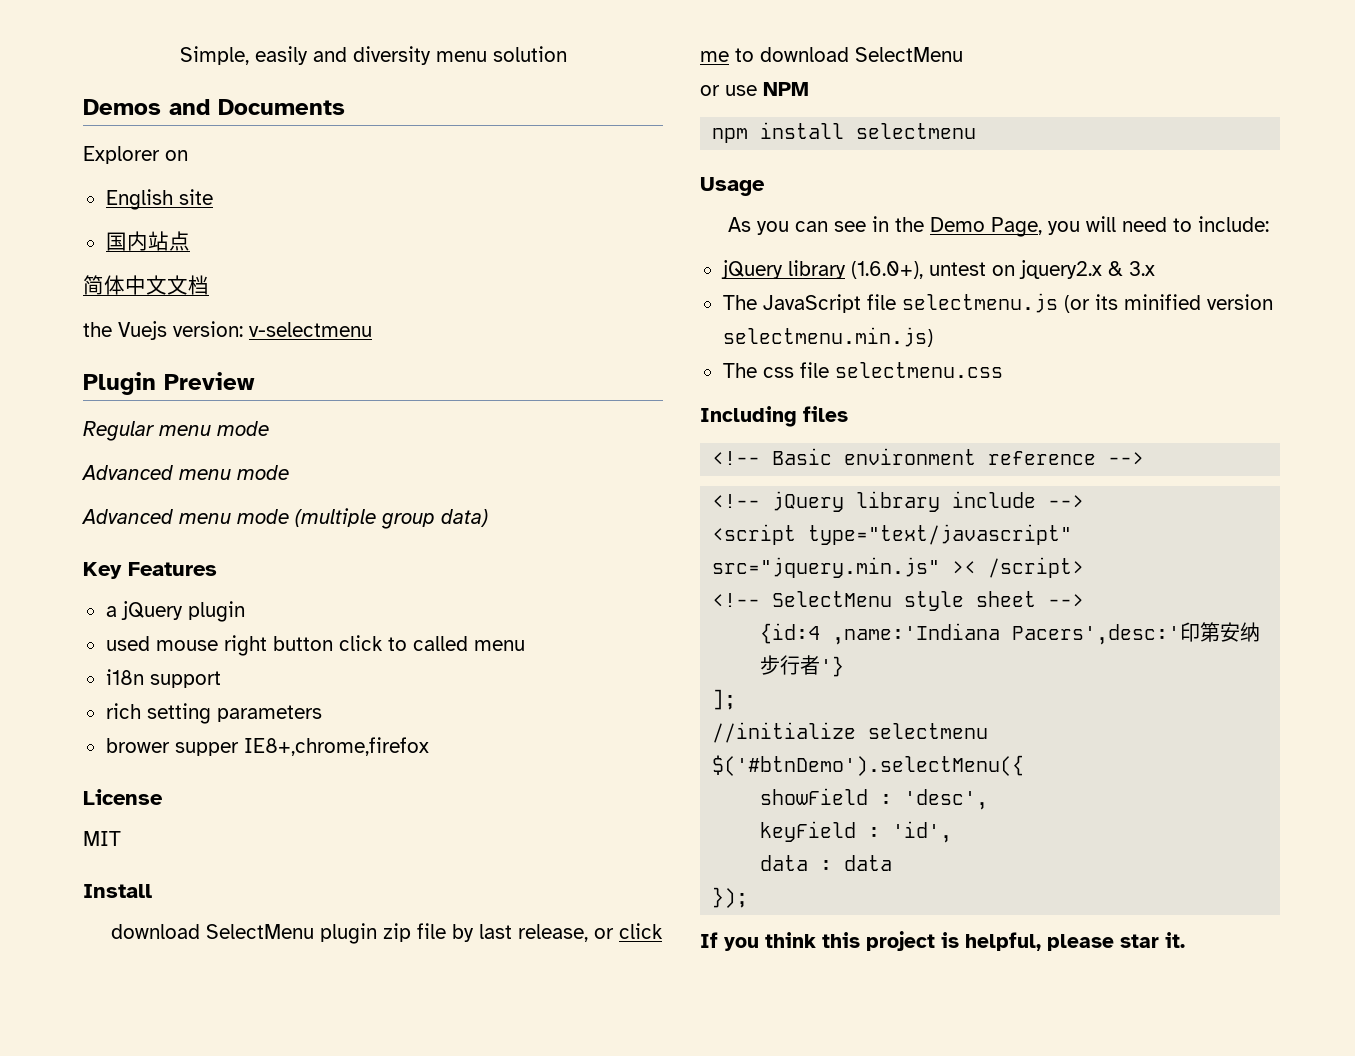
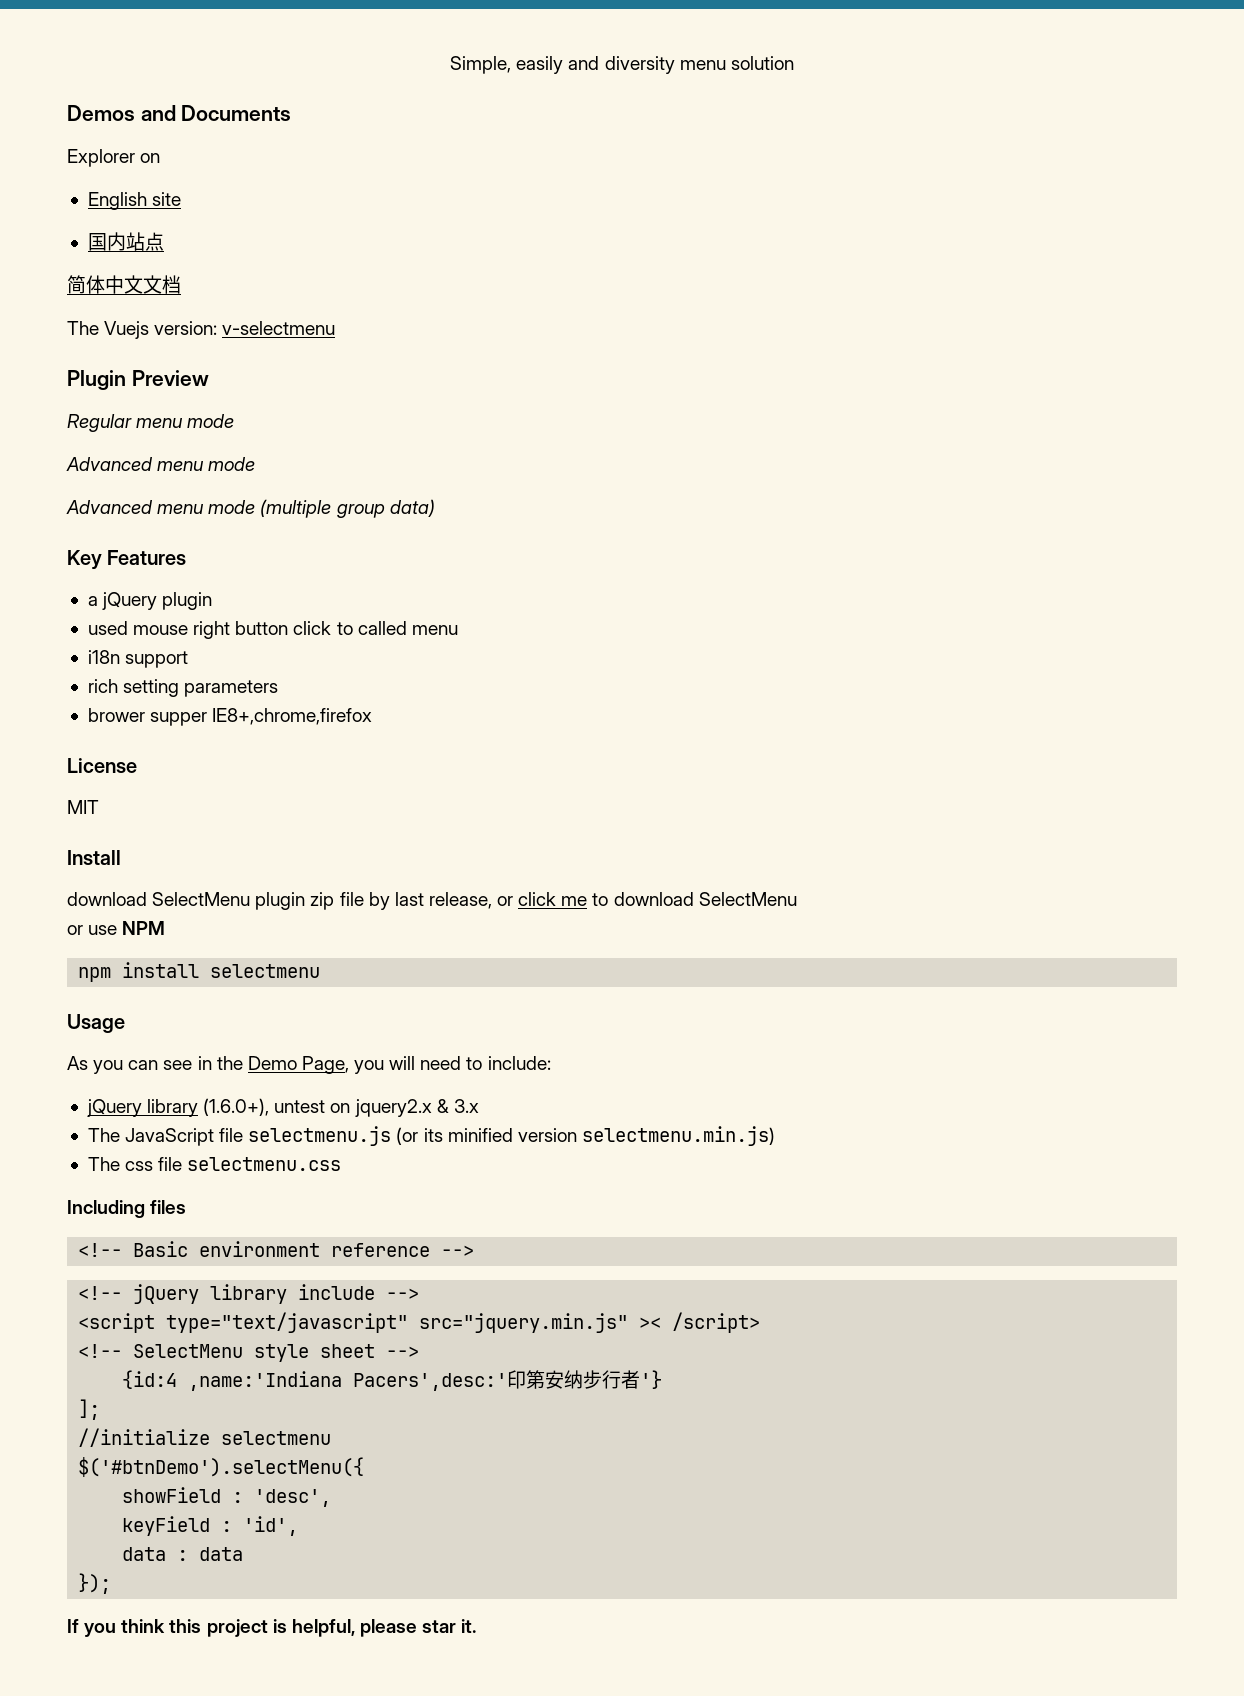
- the Vuejs version: v-selectmenu
+ The Vuejs version: v-selectmenu

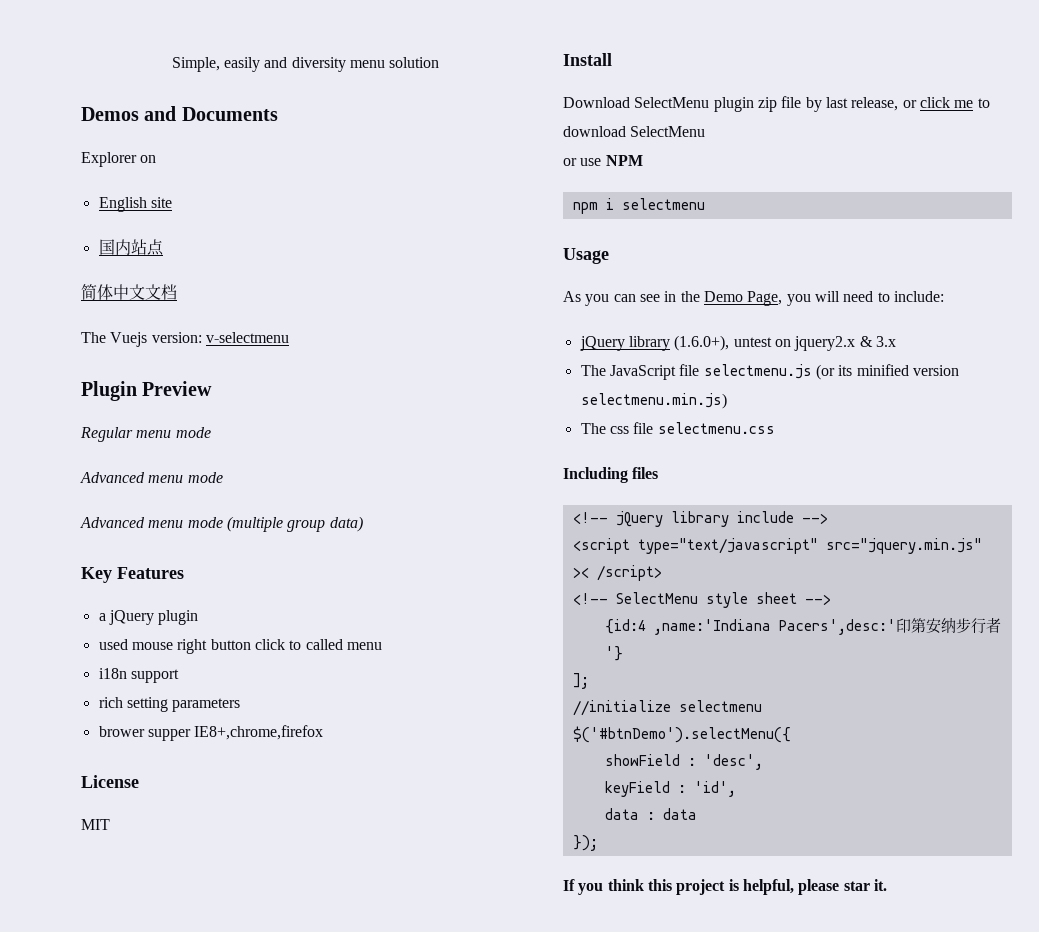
- download SelectMenu plugin zip file by last release, or click me to download SelectMenu
+ Download SelectMenu plugin zip file by last release, or click me to download SelectMenu
- npm install selectmenu
+ npm i selectmenu
- <!-- Basic environment reference -->

